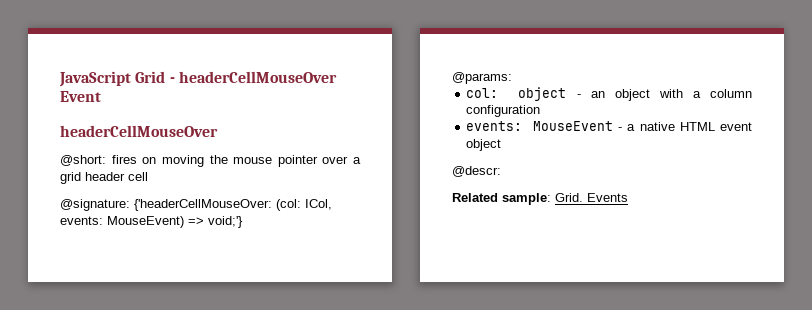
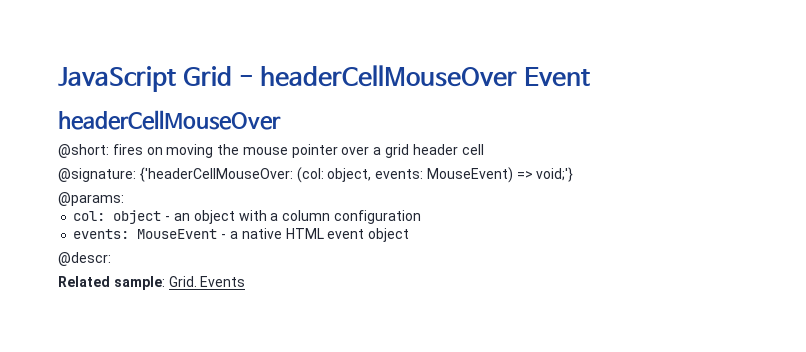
- @signature: {'headerCellMouseOver: (col: ICol, events: MouseEvent) => void;'}
+ @signature: {'headerCellMouseOver: (col: object, events: MouseEvent) => void;'}

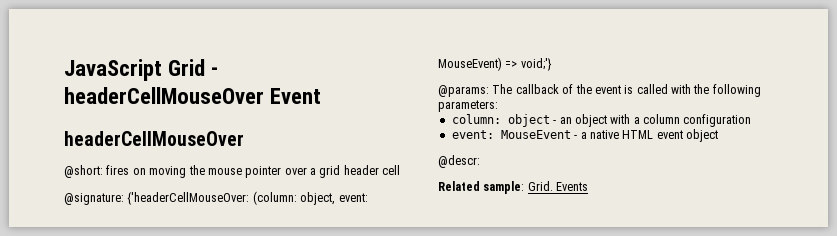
- @signature: {'headerCellMouseOver: (col: object, events: MouseEvent) => void;'}
+ @signature: {'headerCellMouseOver: (column: object, event: MouseEvent) => void;'}
- @params:
- col: object - an object with a column configuration
+ @params: The callback of the event is called with the following parameters:
+ column: object - an object with a column configuration
- events: MouseEvent - a native HTML event object
+ event: MouseEvent - a native HTML event object

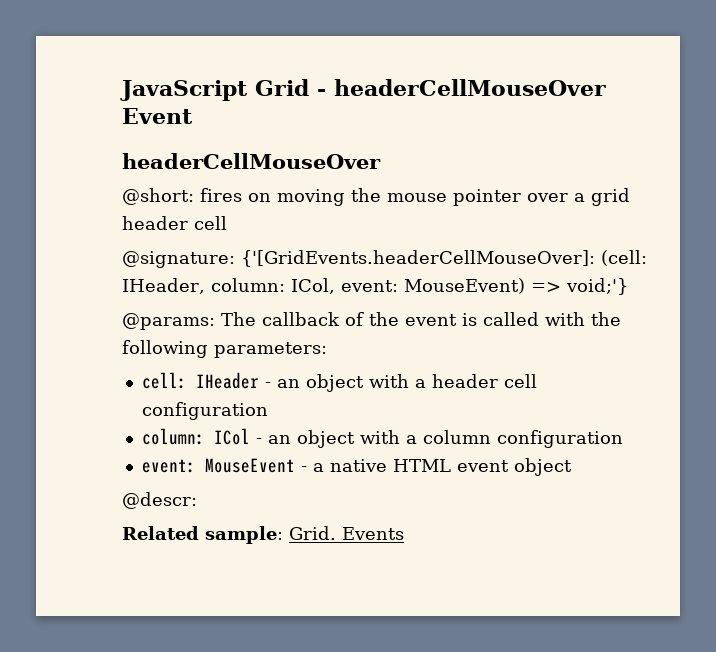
- @signature: {'headerCellMouseOver: (column: object, event: MouseEvent) => void;'}
+ @signature: {'[GridEvents.headerCellMouseOver]: (cell: IHeader, column: ICol, event: MouseEvent) => void;'}
- column: object - an object with a column configuration
+ cell: IHeader - an object with a header cell configuration
+ column: ICol - an object with a column configuration

